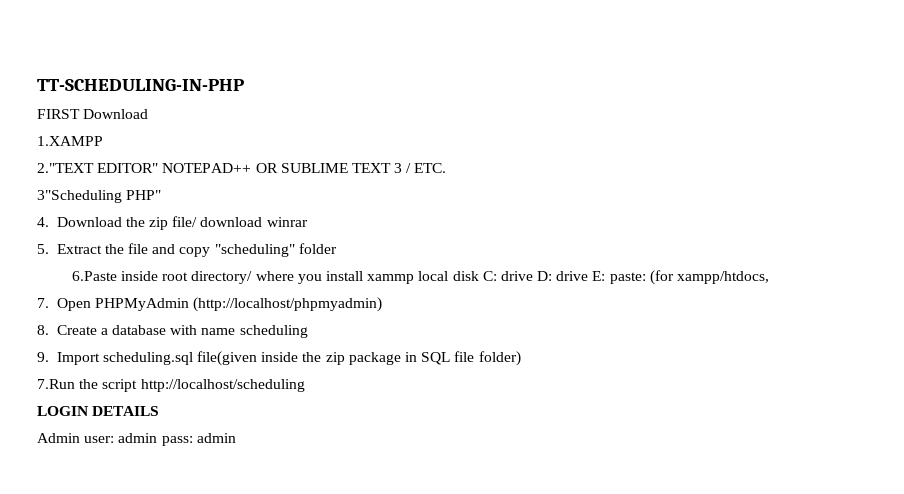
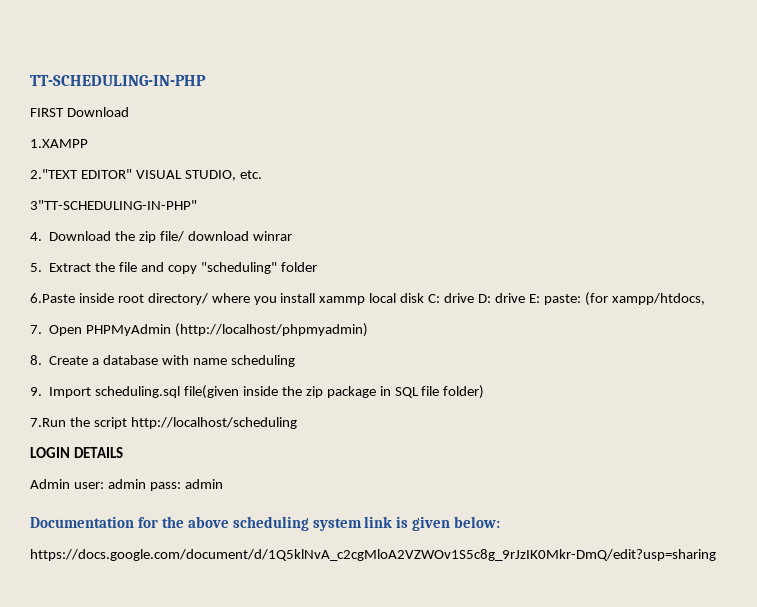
- 2."TEXT EDITOR" NOTEPAD++ OR SUBLIME TEXT 3 / ETC.
- 3"Scheduling PHP"
+ 2."TEXT EDITOR" VISUAL STUDIO, etc.
+ 3"TT-SCHEDULING-IN-PHP"
+ Documentation for the above scheduling system link is given below:
+ https://docs.google.com/document/d/1Q5klNvA_c2cgMloA2VZWOv1S5c8g_9rJzIK0Mkr-DmQ/edit?usp=sharing

